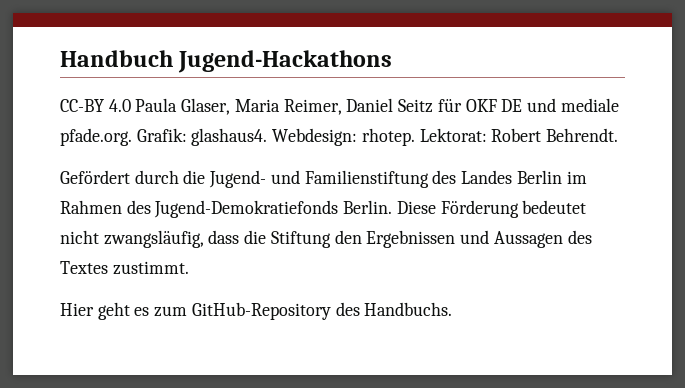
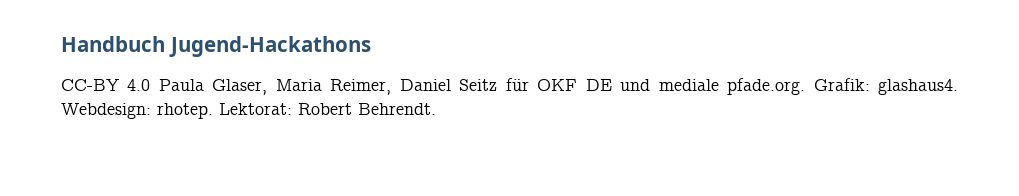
- Gefördert durch die Jugend- und Familienstiftung des Landes Berlin im Rahmen des Jugend-Demokratiefonds Berlin. Diese Förderung bedeutet nicht zwangsläufig, dass die Stiftung den Ergebnissen und Aussagen des Textes zustimmt.
- Hier geht es zum GitHub-Repository des Handbuchs.

